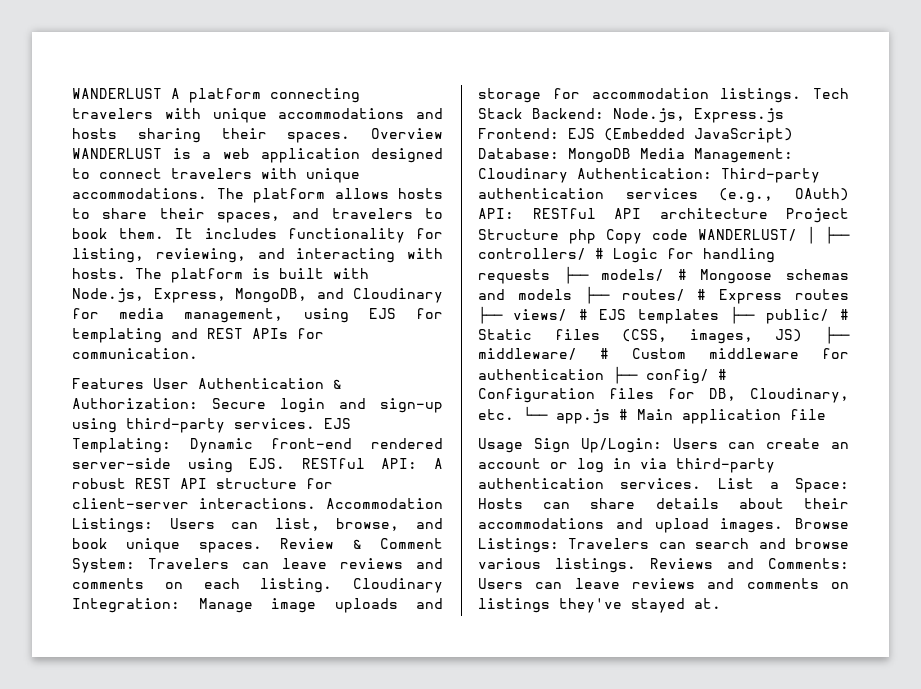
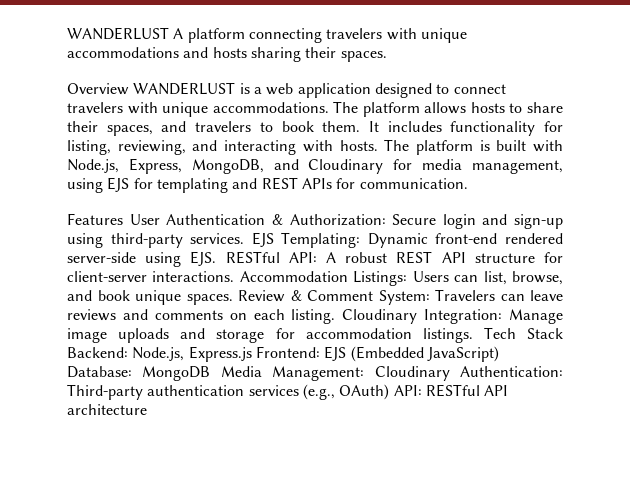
- WANDERLUST A platform connecting travelers with unique accommodations and hosts sharing their spaces. Overview WANDERLUST is a web application designed to connect travelers with unique accommodations.
+ WANDERLUST A platform connecting travelers with unique accommodations and hosts sharing their spaces.
+ Overview WANDERLUST is a web application designed to connect travelers with unique accommodations.
- Tech Stack Backend: Node.js, Express.js Frontend: EJS (Embedded JavaScript) Database: MongoDB Media Management: Cloudinary Authentication: Third-party authentication services (e.g., OAuth) API: RESTful API architecture Project Structure php Copy code WANDERLUST/ │ ├── controllers/ # Logic for handling requests ├── models/ # Mongoose schemas and models ├── routes/ # Express routes ├── views/ # EJS templates ├── public/ # Static files (CSS, images, JS) ├── middleware/ # Custom middleware for authentication ├── config/ # Configuration files for DB, Cloudinary, etc. └── app.js # Main application file
- Usage Sign Up/Login: Users can create an account or log in via third-party authentication services. List a Space: Hosts can share details about their accommodations and upload images. Browse Listings: Travelers can search and browse various listings. Reviews and Comments: Users can leave reviews and comments on listings they've stayed at.
+ Tech Stack Backend: Node.js, Express.js Frontend: EJS (Embedded JavaScript) Database: MongoDB Media Management: Cloudinary Authentication: Third-party authentication services (e.g., OAuth) API: RESTful API architecture

